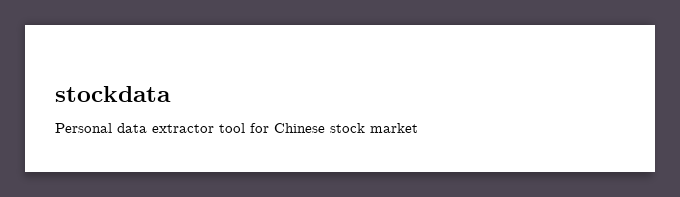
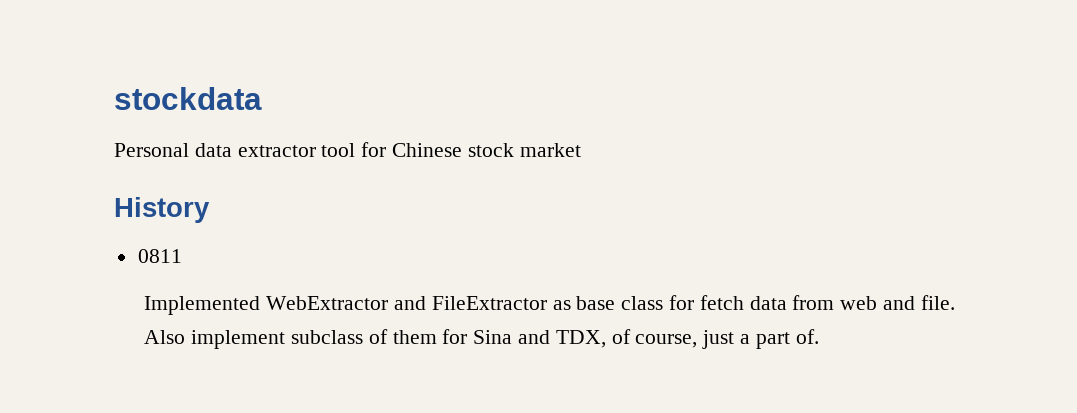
+ History
+ 0811
+ Implemented WebExtractor and FileExtractor as base class for fetch data from web and file. Also implement subclass of them for Sina and TDX, of course, just a part of.

